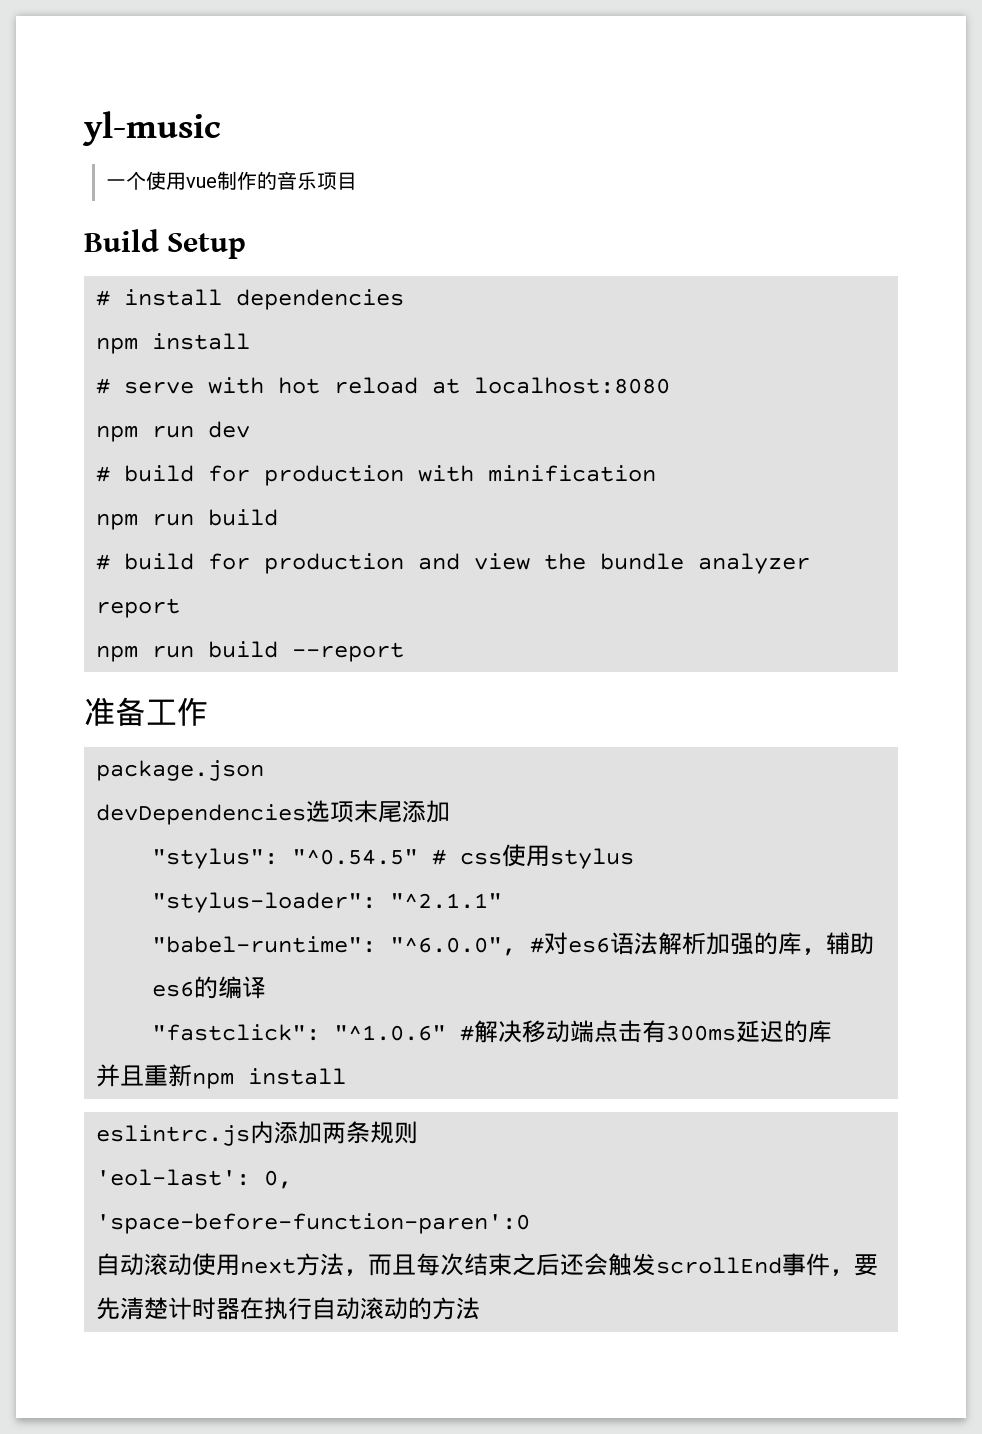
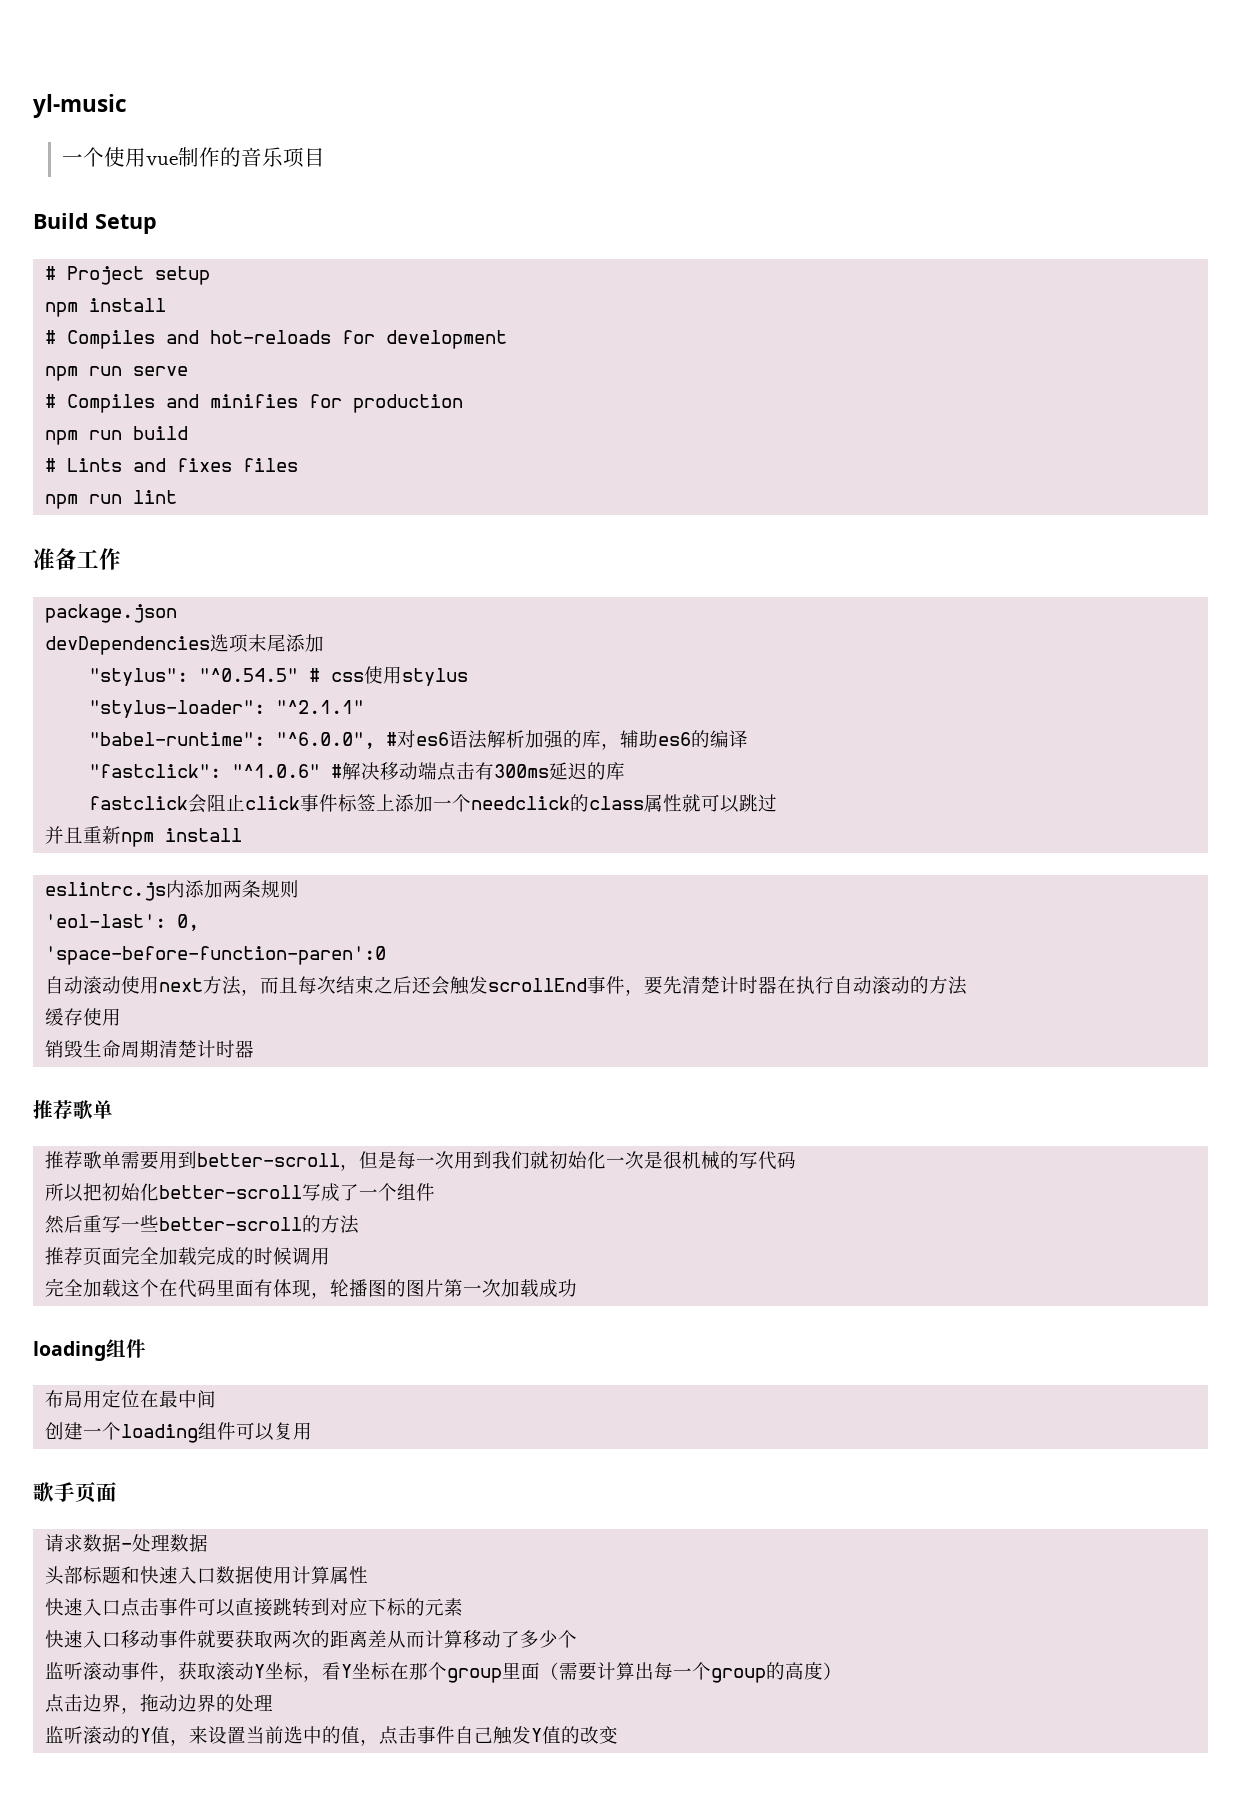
- # install dependencies
+ # Project setup
- # serve with hot reload at localhost:8080
- npm run dev
- # build for production with minification
+ # Compiles and hot-reloads for development
+ npm run serve
+ # Compiles and minifies for production
- # build for production and view the bundle analyzer report
- npm run build --report
+ # Lints and fixes files
+ npm run lint
+ fastclick会阻止click事件标签上添加一个needclick的class属性就可以跳过
+ 缓存使用
+ 销毁生命周期清楚计时器
+ 推荐歌单
+ 推荐歌单需要用到better-scroll，但是每一次用到我们就初始化一次是很机械的写代码
+ 所以把初始化better-scroll写成了一个组件
+ 然后重写一些better-scroll的方法
+ 推荐页面完全加载完成的时候调用
+ 完全加载这个在代码里面有体现，轮播图的图片第一次加载成功
+ loading组件
+ 布局用定位在最中间
+ 创建一个loading组件可以复用
+ 歌手页面
+ 请求数据-处理数据
+ 头部标题和快速入口数据使用计算属性
+ 快速入口点击事件可以直接跳转到对应下标的元素
+ 快速入口移动事件就要获取两次的距离差从而计算移动了多少个
+ 监听滚动事件，获取滚动Y坐标，看Y坐标在那个group里面（需要计算出每一个group的高度）
+ 点击边界，拖动边界的处理
+ 监听滚动的Y值，来设置当前选中的值，点击事件自己触发Y值的改变

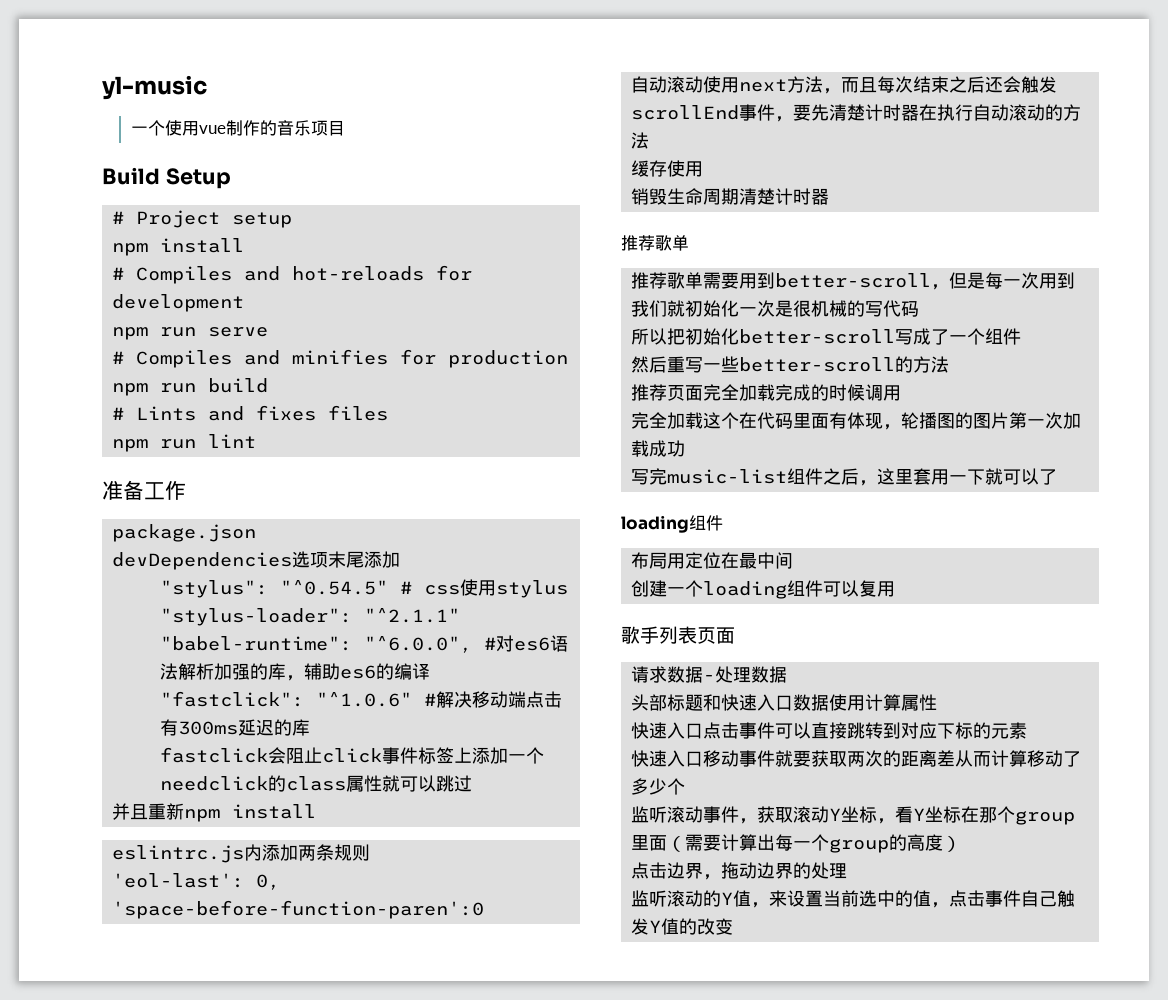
+ 写完music-list组件之后，这里套用一下就可以了
- 歌手页面
+ 歌手列表页面

